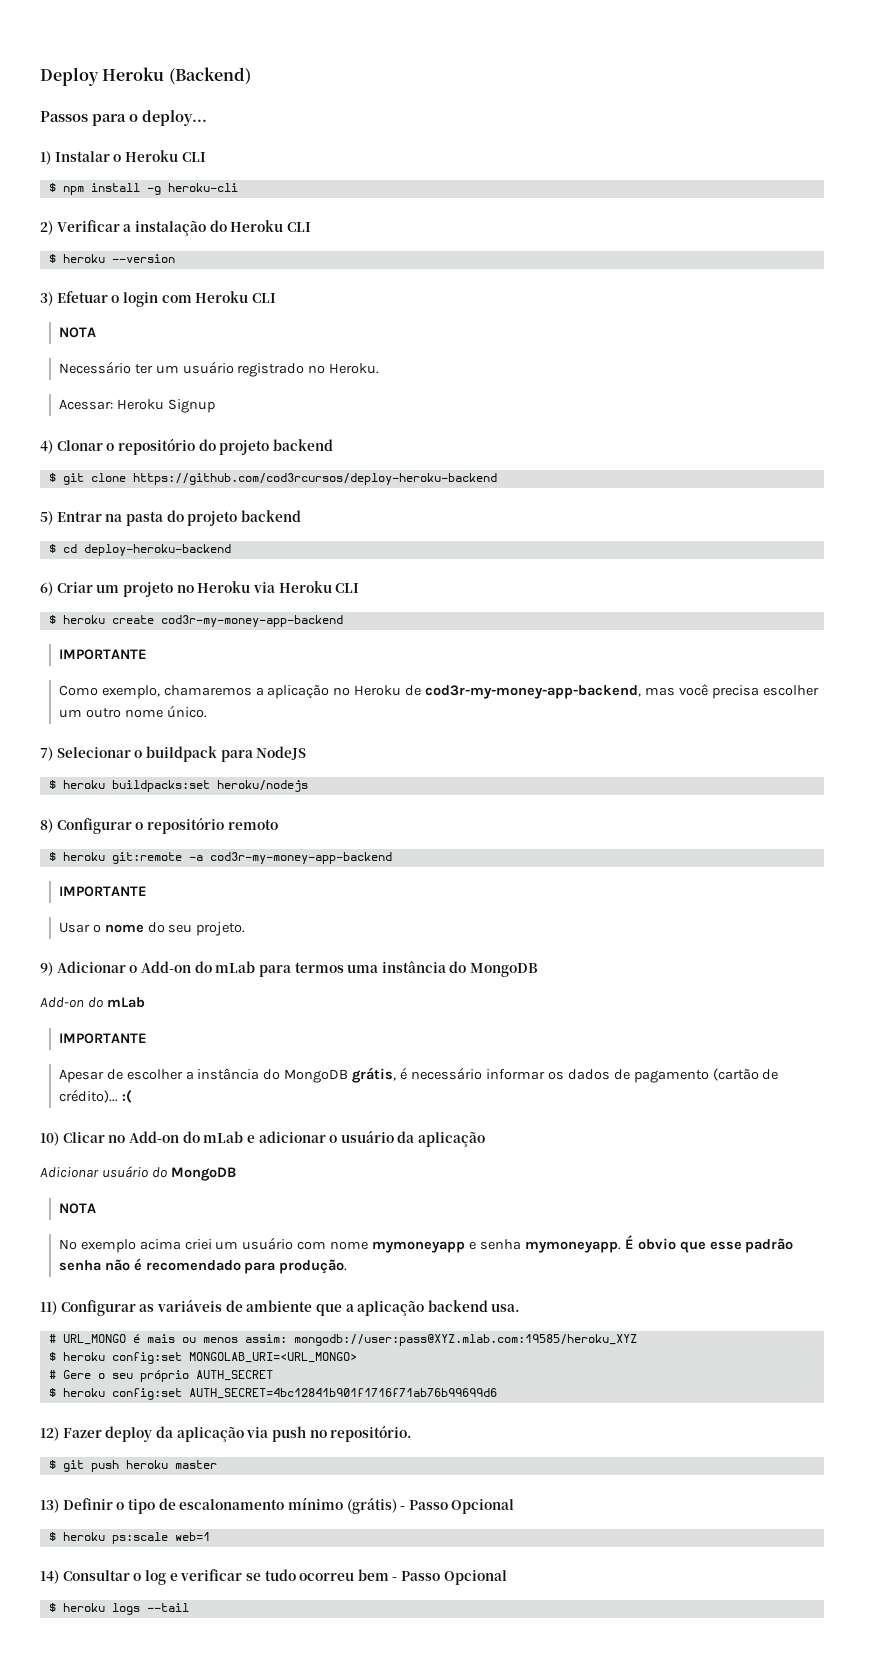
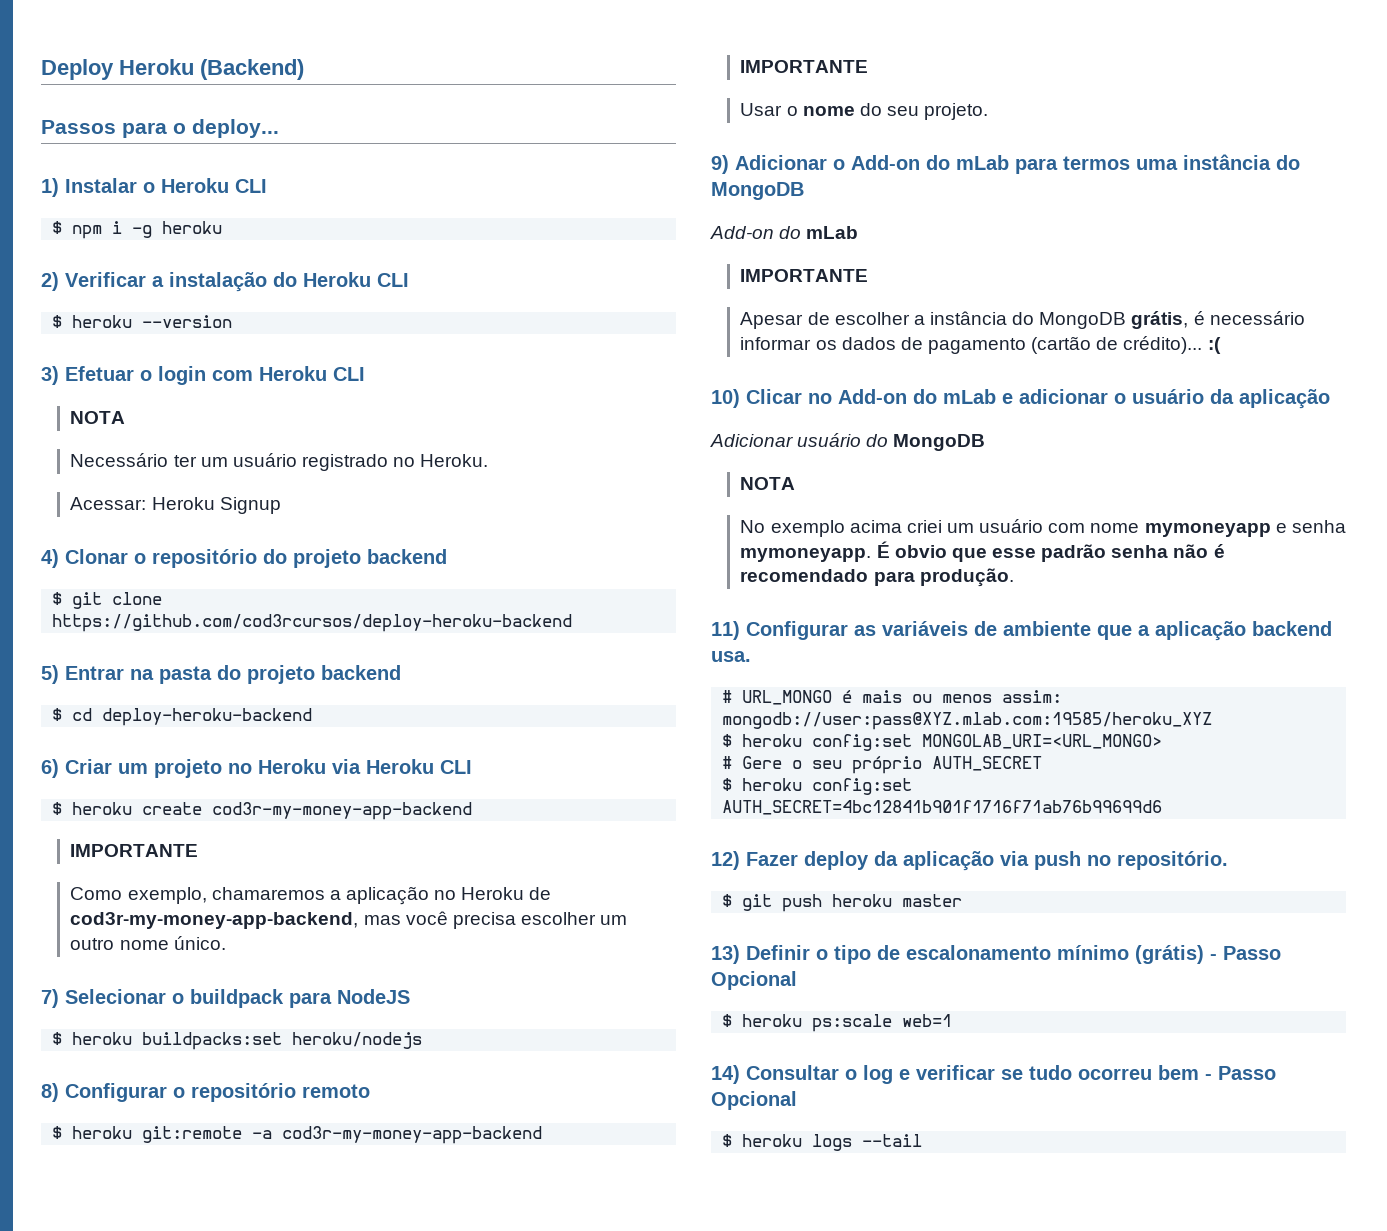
- $ npm install -g heroku-cli
+ $ npm i -g heroku

